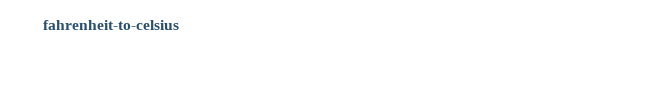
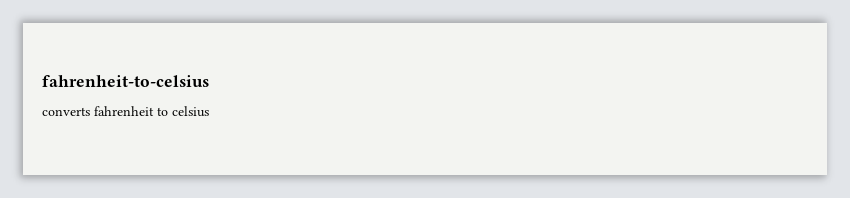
+ converts fahrenheit to celsius

